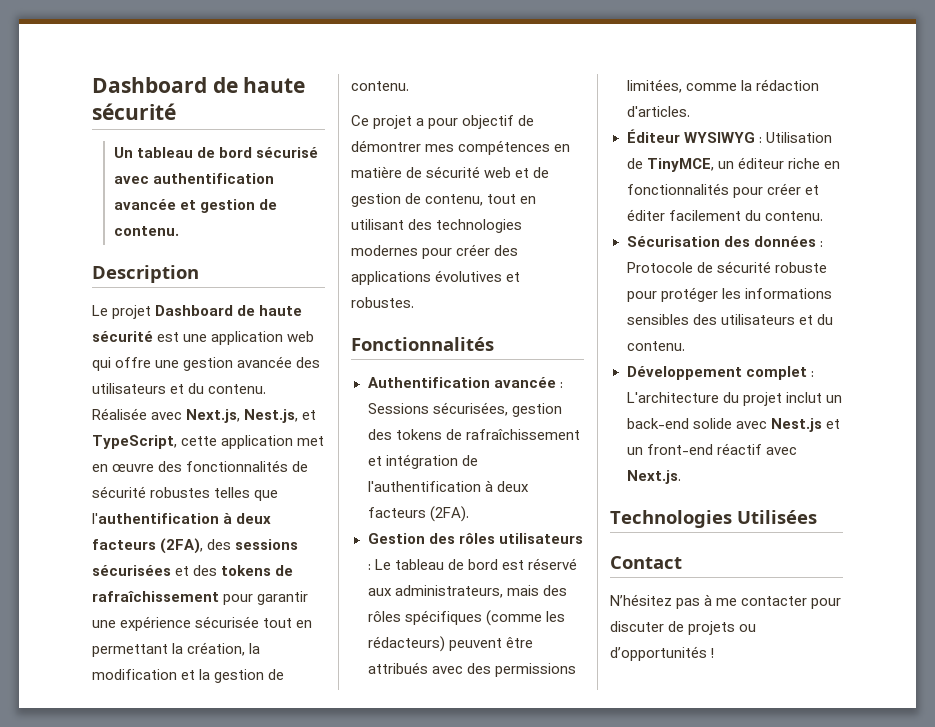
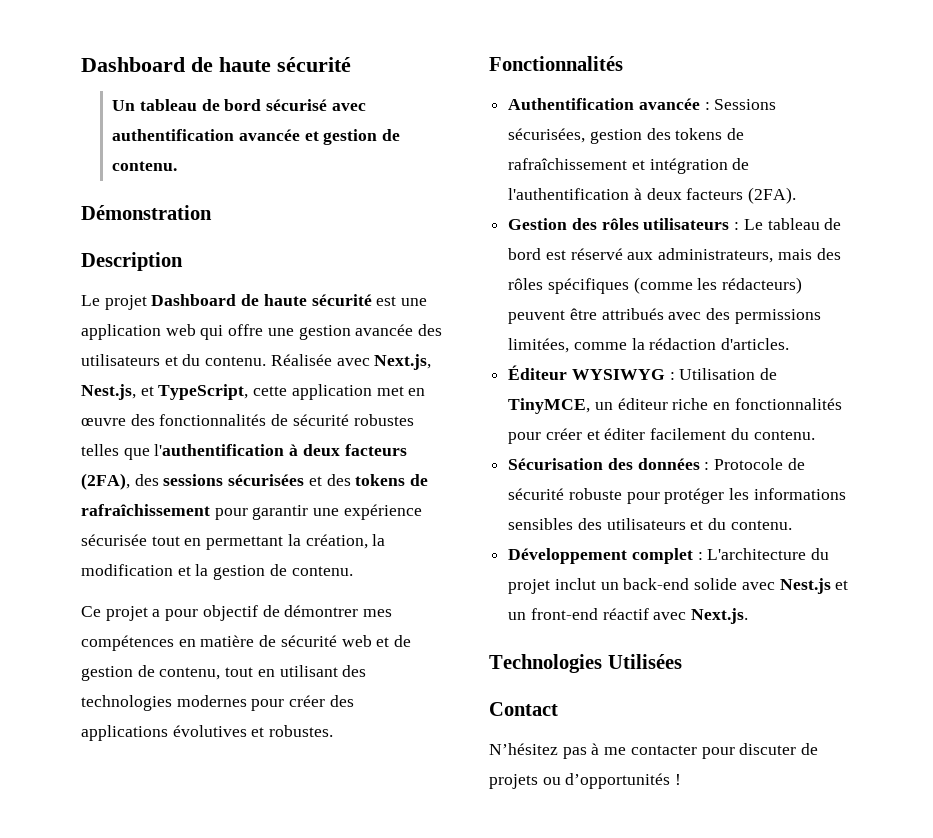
+ Démonstration

